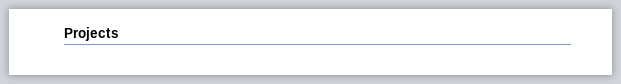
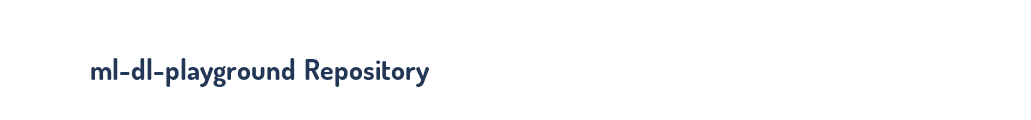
- Projects
+ ml-dl-playground Repository

